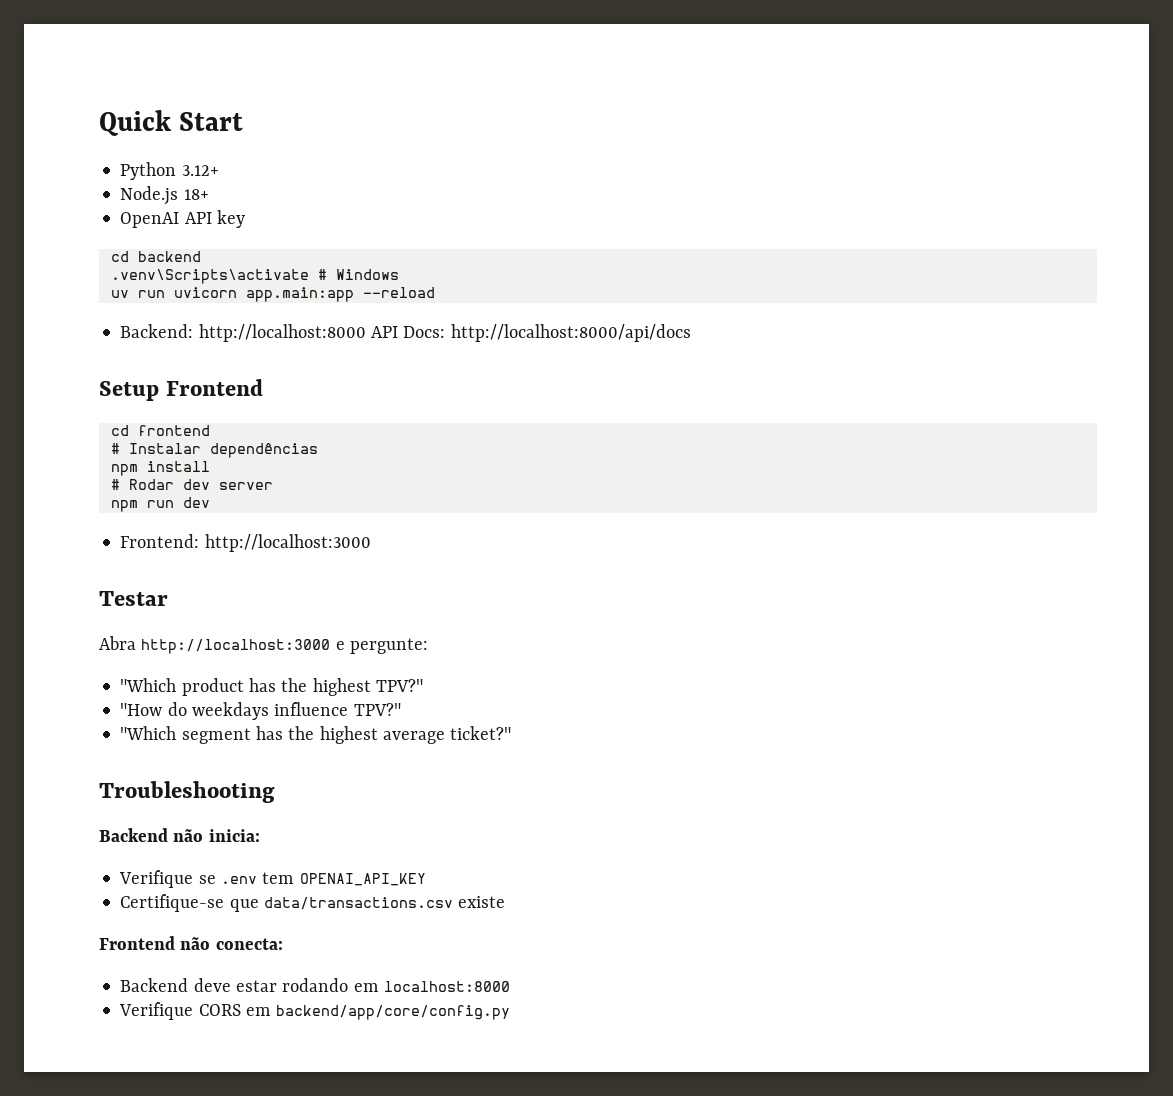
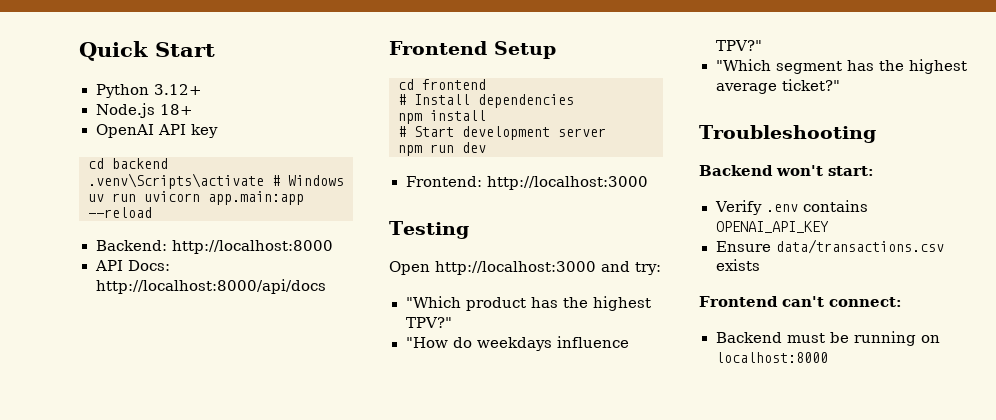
- Backend: http://localhost:8000 API Docs: http://localhost:8000/api/docs
+ Backend: http://localhost:8000
+ API Docs: http://localhost:8000/api/docs
- Setup Frontend
+ Frontend Setup
- # Instalar dependências
+ # Install dependencies
- # Rodar dev server
+ # Start development server
- Testar
- Abra http://localhost:3000 e pergunte:
+ Testing
+ Open http://localhost:3000 and try:
- Backend não inicia:
- Verifique se .env tem OPENAI_API_KEY
- Certifique-se que data/transactions.csv existe
- Frontend não conecta:
- Backend deve estar rodando em localhost:8000
- Verifique CORS em backend/app/core/config.py
+ Backend won't start:
+ Verify .env contains OPENAI_API_KEY
+ Ensure data/transactions.csv exists
+ Frontend can't connect:
+ Backend must be running on localhost:8000

